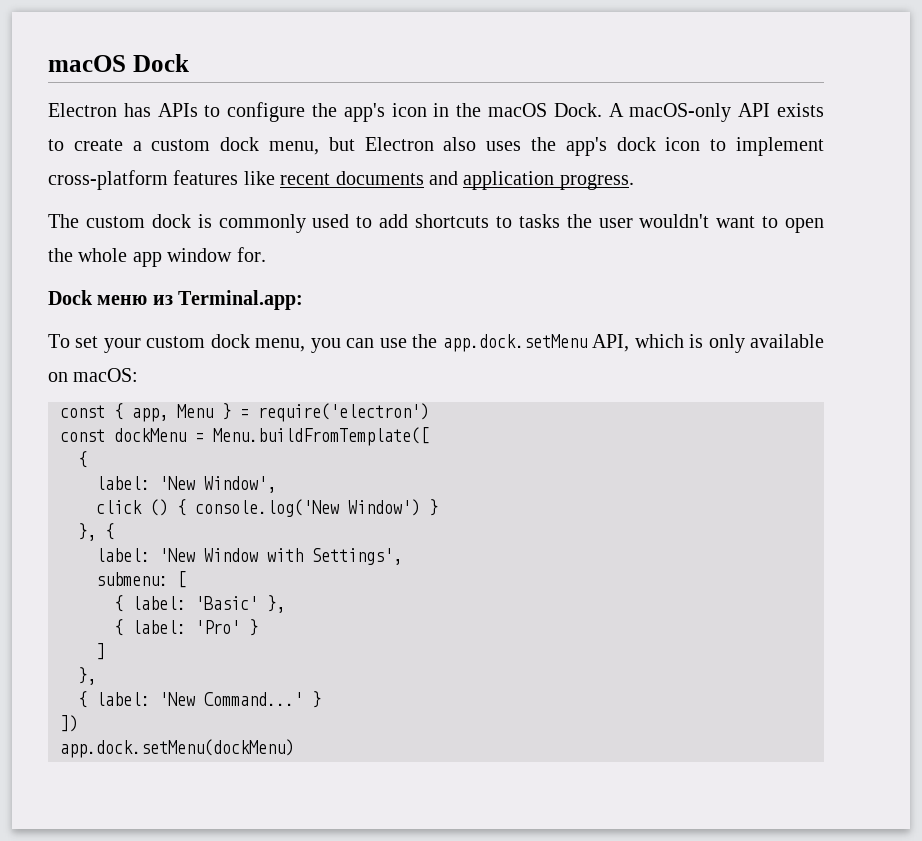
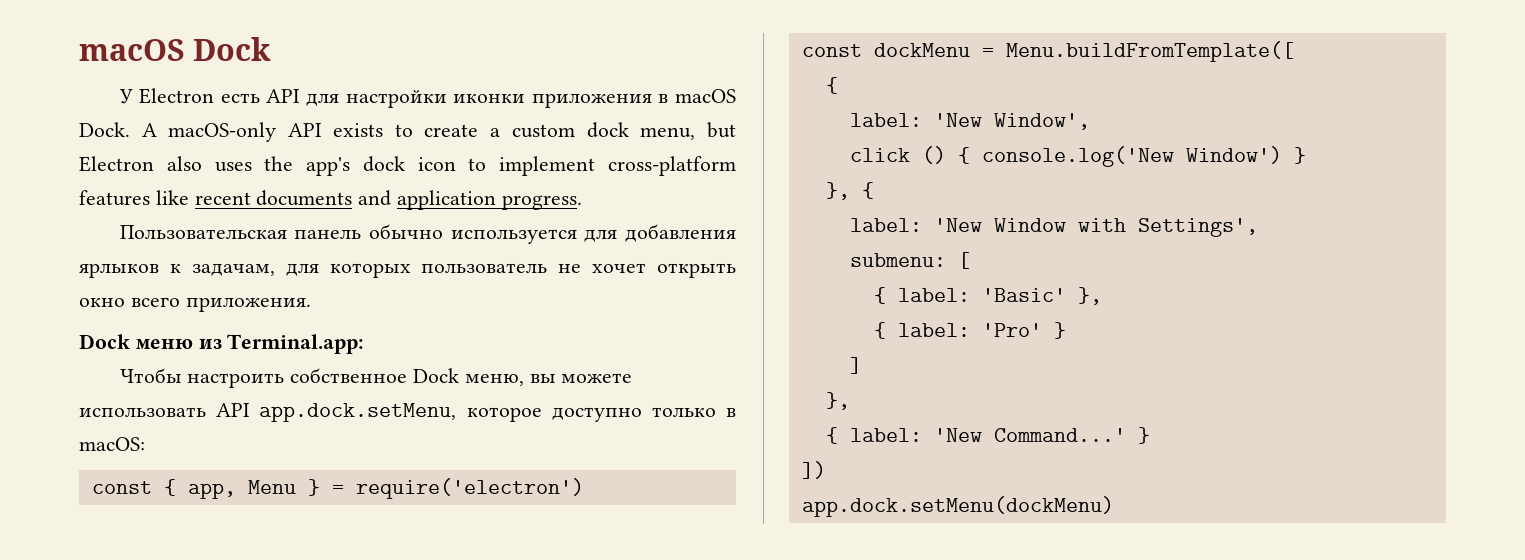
- Electron has APIs to configure the app's icon in the macOS Dock.
+ У Electron есть API для настройки иконки приложения в macOS Dock.
- The custom dock is commonly used to add shortcuts to tasks the user wouldn't want to open the whole app window for.
+ Пользовательская панель обычно используется для добавления ярлыков к задачам, для которых пользователь не хочет открыть окно всего приложения.
  Dock меню из Terminal.app:
- To set your custom dock menu, you can use the app.dock.setMenu API, which is only available on macOS:
+ Чтобы настроить собственное Dock меню, вы можете использовать API app.dock.setMenu, которое доступно только в macOS:

